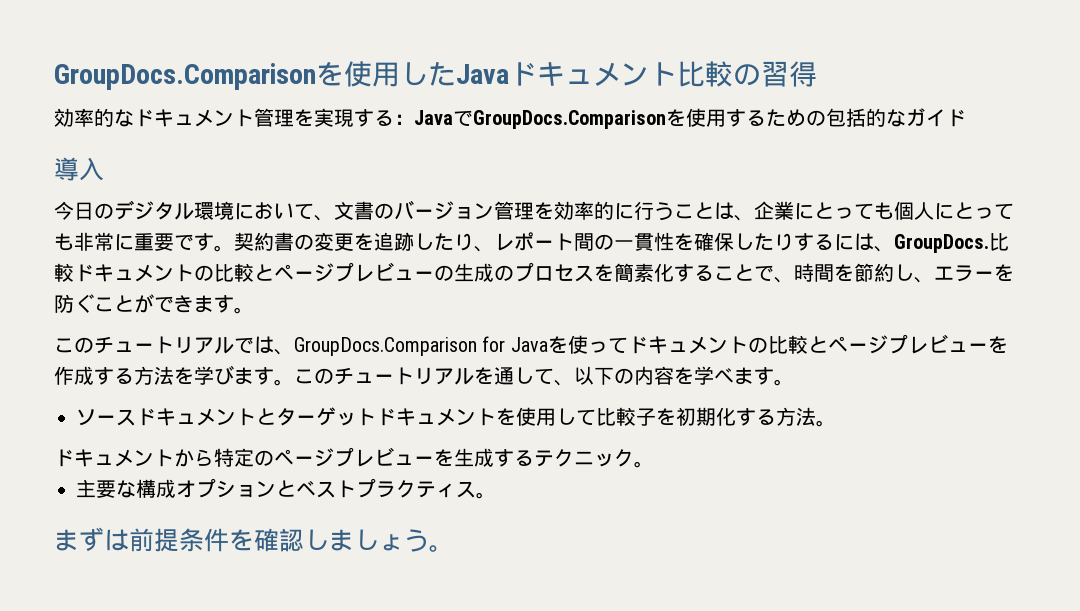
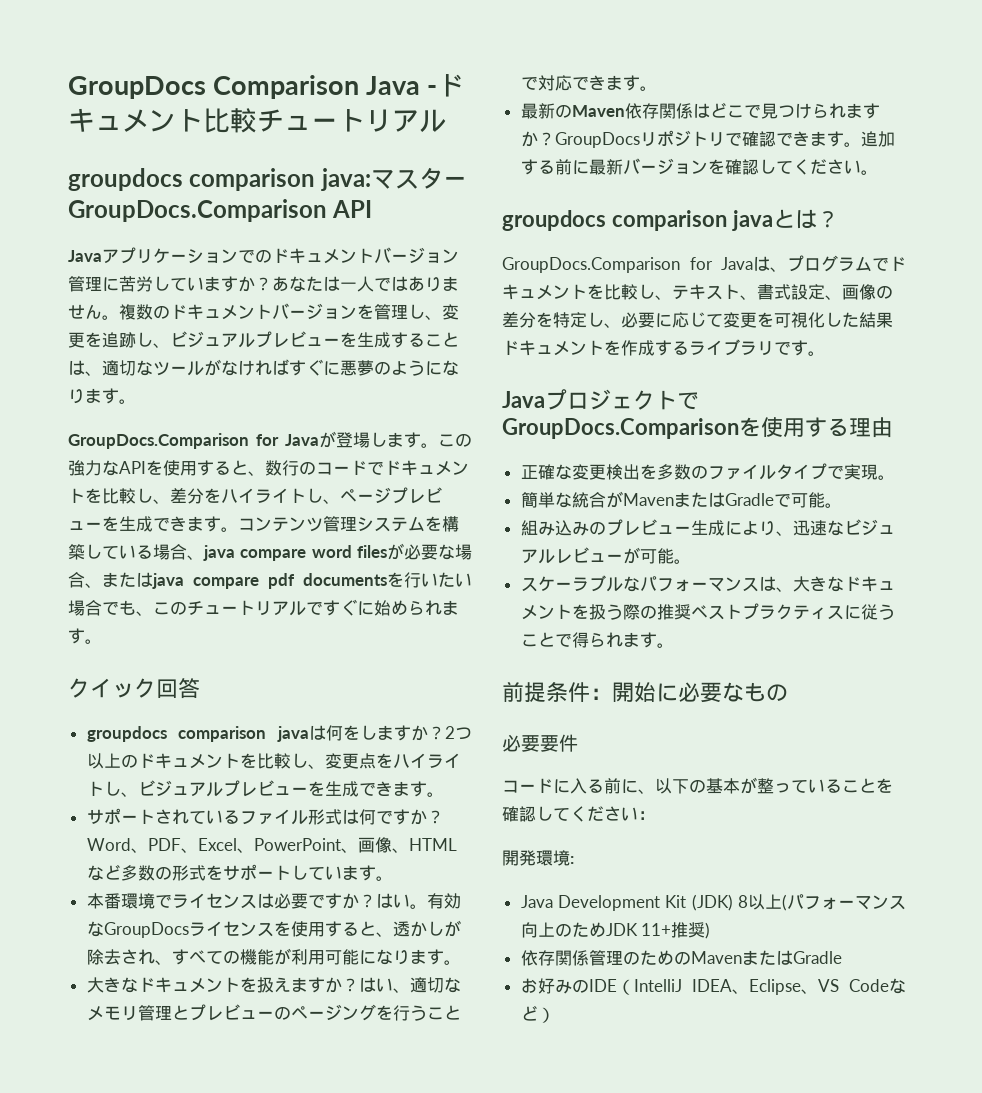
- GroupDocs.Comparisonを使用したJavaドキュメント比較の習得
- 効率的なドキュメント管理を実現する：JavaでGroupDocs.Comparisonを使用するための包括的なガイド
- 導入
- 今日のデジタル環境において、文書のバージョン管理を効率的に行うことは、企業にとっても個人にとっても非常に重要です。契約書の変更を追跡したり、レポート間の一貫性を確保したりするには、GroupDocs.比較ドキュメントの比較とページプレビューの生成のプロセスを簡素化することで、時間を節約し、エラーを防ぐことができます。
- このチュートリアルでは、GroupDocs.Comparison for Javaを使ってドキュメントの比較とページプレビューを作成する方法を学びます。このチュートリアルを通して、以下の内容を学べます。
- ソースドキュメントとターゲットドキュメントを使用して比較子を初期化する方法。
- ドキュメントから特定のページプレビューを生成するテクニック。
- 主要な構成オプションとベストプラクティス。
- まずは前提条件を確認しましょう。
+ GroupDocs Comparison Java -ドキュメント比較チュートリアル
+ groupdocs comparison java:マスターGroupDocs.Comparison API
+ Javaアプリケーションでのドキュメントバージョン管理に苦労していますか？あなたは一人ではありません。複数のドキュメントバージョンを管理し、変更を追跡し、ビジュアルプレビューを生成することは、適切なツールがなければすぐに悪夢のようになります。
+ GroupDocs.Comparison for Javaが登場します。この強力なAPIを使用すると、数行のコードでドキュメントを比較し、差分をハイライトし、ページプレビューを生成できます。コンテンツ管理システムを構築している場合、java compare word filesが必要な場合、またはjava compare pdf documentsを行いたい場合でも、このチュートリアルですぐに始められます。
+ クイック回答
+ groupdocs comparison javaは何をしますか？2つ以上のドキュメントを比較し、変更点をハイライトし、ビジュアルプレビューを生成できます。
+ サポートされているファイル形式は何ですか？Word、PDF、Excel、PowerPoint、画像、HTMLなど多数の形式をサポートしています。
+ 本番環境でライセンスは必要ですか？はい。有効なGroupDocsライセンスを使用すると、透かしが除去され、すべての機能が利用可能になります。
+ 大きなドキュメントを扱えますか？はい、適切なメモリ管理とプレビューのページングを行うことで対応できます。
+ 最新のMaven依存関係はどこで見つけられますか？GroupDocsリポジトリで確認できます。追加する前に最新バージョンを確認してください。
+ groupdocs comparison javaとは？
+ GroupDocs.Comparison for Javaは、プログラムでドキュメントを比較し、テキスト、書式設定、画像の差分を特定し、必要に応じて変更を可視化した結果ドキュメントを作成するライブラリです。
+ JavaプロジェクトでGroupDocs.Comparisonを使用する理由
+ 正確な変更検出を多数のファイルタイプで実現。
+ 簡単な統合がMavenまたはGradleで可能。
+ 組み込みのプレビュー生成により、迅速なビジュアルレビューが可能。
+ スケーラブルなパフォーマンスは、大きなドキュメントを扱う際の推奨ベストプラクティスに従うことで得られます。
+ 前提条件：開始に必要なもの
+ 必要要件
+ コードに入る前に、以下の基本が整っていることを確認してください：
+ 開発環境:
+ Java Development Kit (JDK) 8以上(パフォーマンス向上のためJDK 11+推奨)
+ 依存関係管理のためのMavenまたはGradle
+ お好みのIDE（IntelliJ IDEA、Eclipse、VS Codeなど）

